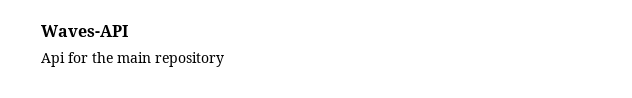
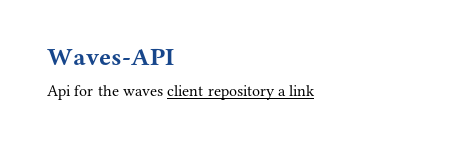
- Api for the main repository
+ Api for the waves client repository a link

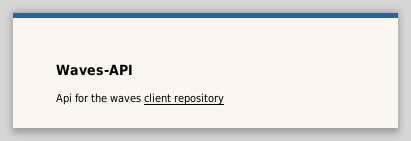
- Api for the waves client repository a link
+ Api for the waves client repository

